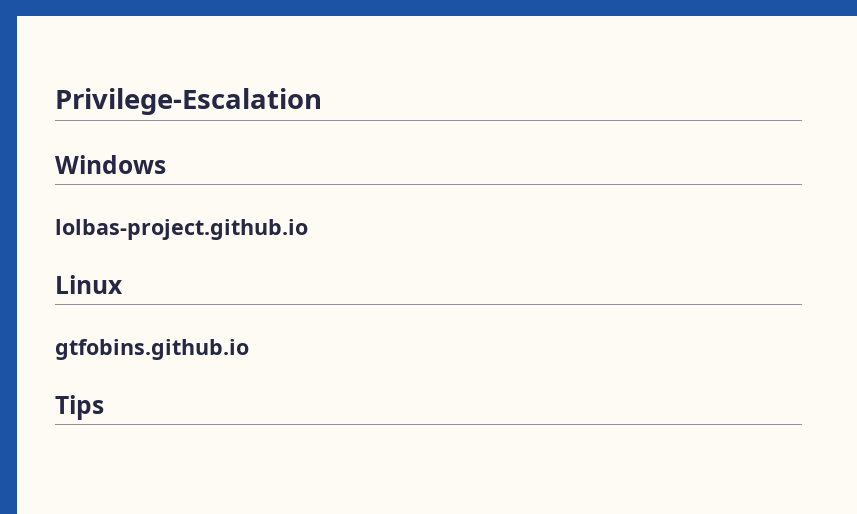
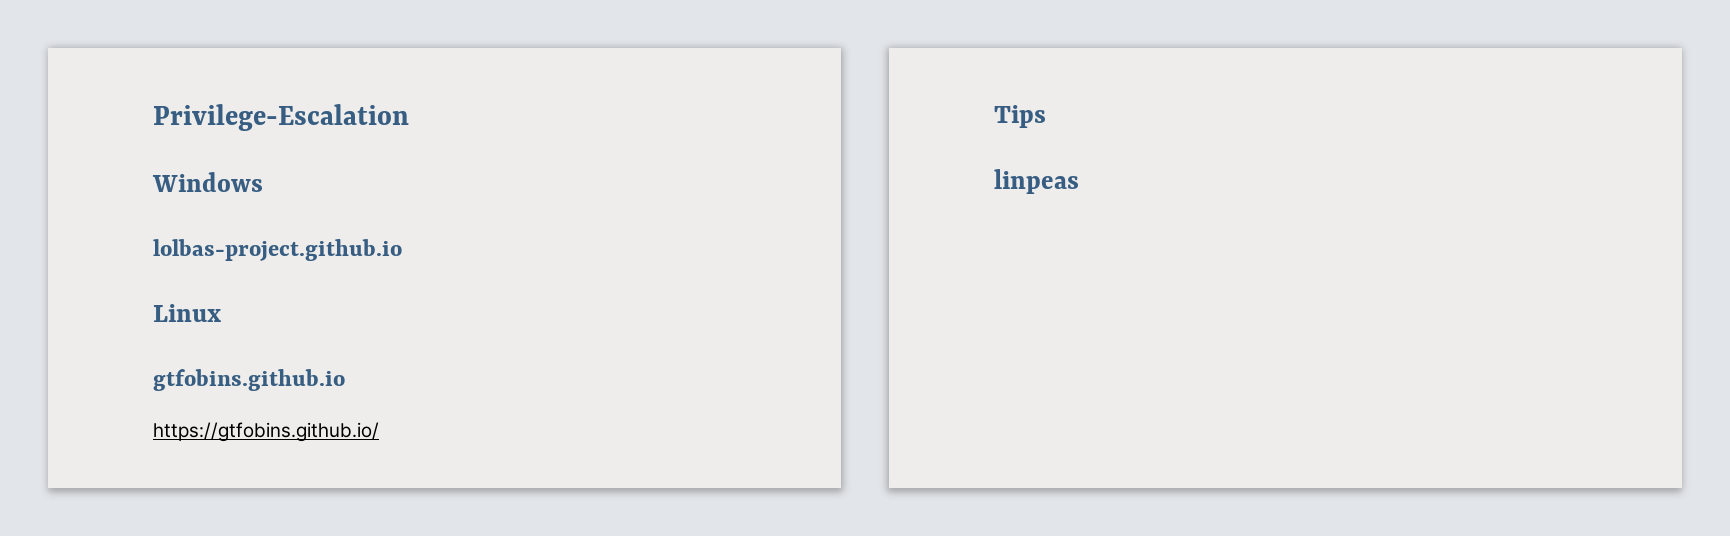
+ https://gtfobins.github.io/
+ linpeas

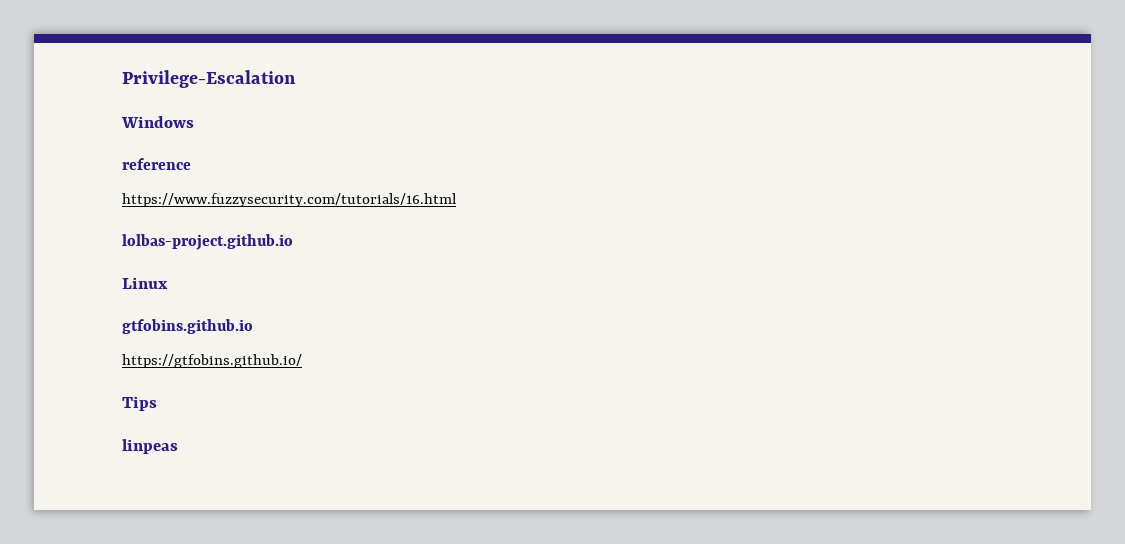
+ reference
+ https://www.fuzzysecurity.com/tutorials/16.html

